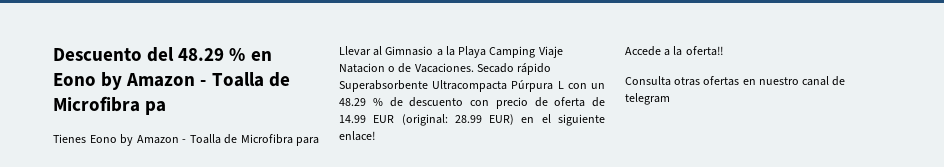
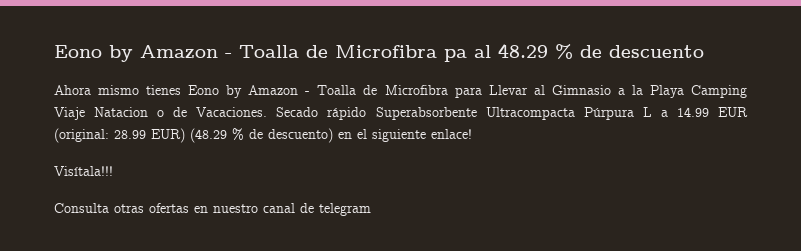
- Descuento del 48.29 % en Eono by Amazon - Toalla de Microfibra pa
- Tienes Eono by Amazon - Toalla de Microfibra para Llevar al Gimnasio a la Playa Camping Viaje Natacion o de Vacaciones.
+ Eono by Amazon - Toalla de Microfibra pa al 48.29 % de descuento
+ Ahora mismo tienes Eono by Amazon - Toalla de Microfibra para Llevar al Gimnasio a la Playa Camping Viaje Natacion o de Vacaciones.
- Secado rápido Superabsorbente Ultracompacta Púrpura L con un 48.29 % de descuento con precio de oferta de 14.99 EUR (original: 28.99 EUR) en el siguiente enlace!
+ Secado rápido Superabsorbente Ultracompacta Púrpura L a 14.99 EUR (original: 28.99 EUR) (48.29 % de descuento) en el siguiente enlace!
- Accede a la oferta!!
+ Visítala!!!

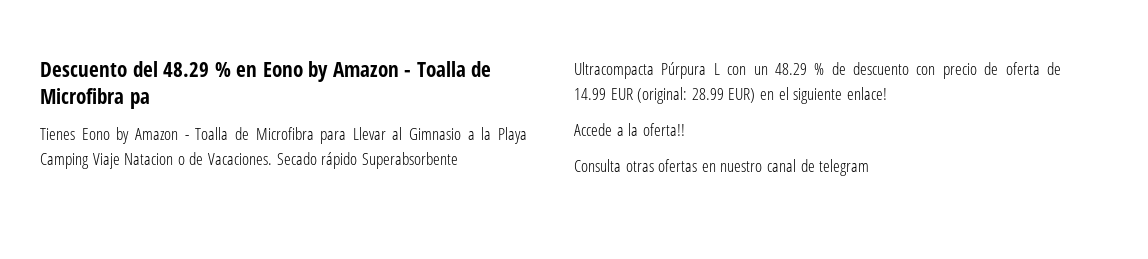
- Eono by Amazon - Toalla de Microfibra pa al 48.29 % de descuento
- Ahora mismo tienes Eono by Amazon - Toalla de Microfibra para Llevar al Gimnasio a la Playa Camping Viaje Natacion o de Vacaciones.
+ Descuento del 48.29 % en Eono by Amazon - Toalla de Microfibra pa
+ Tienes Eono by Amazon - Toalla de Microfibra para Llevar al Gimnasio a la Playa Camping Viaje Natacion o de Vacaciones.
- Secado rápido Superabsorbente Ultracompacta Púrpura L a 14.99 EUR (original: 28.99 EUR) (48.29 % de descuento) en el siguiente enlace!
+ Secado rápido Superabsorbente Ultracompacta Púrpura L con un 48.29 % de descuento con precio de oferta de 14.99 EUR (original: 28.99 EUR) en el siguiente enlace!
- Visítala!!!
+ Accede a la oferta!!

